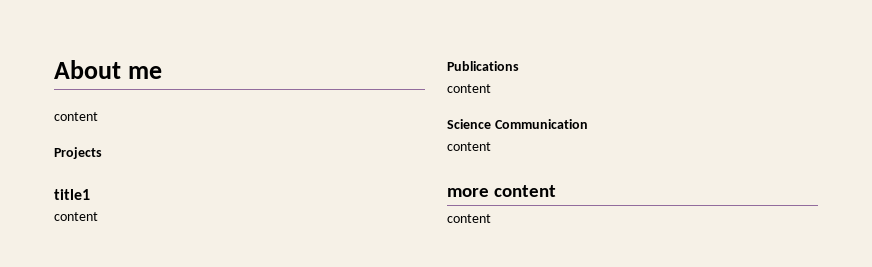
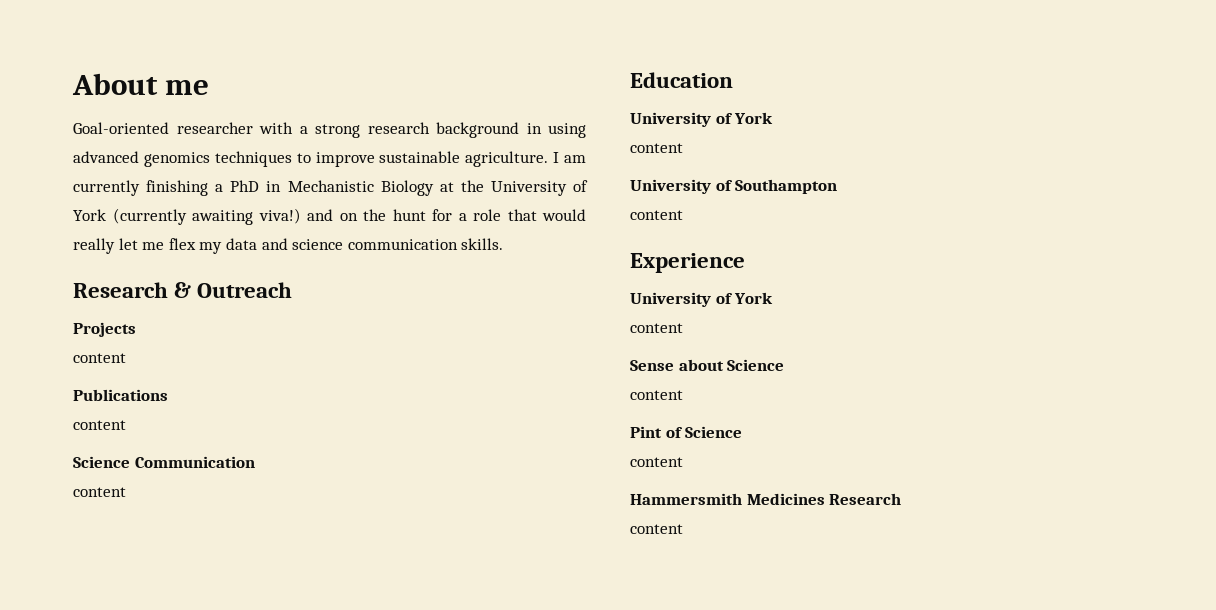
  About me
- content
+ Goal-oriented researcher with a strong research background in using advanced genomics techniques to improve sustainable agriculture. I am currently finishing a PhD in Mechanistic Biology at the University of York (currently awaiting viva!) and on the hunt for a role that would really let me flex my data and science communication skills.
+ Research & Outreach
- title1
- more content
+ Education
+ University of York
+ content
+ University of Southampton
+ content
+ Experience
+ University of York
+ content
+ Sense about Science
+ content
+ Pint of Science
+ content
+ Hammersmith Medicines Research

